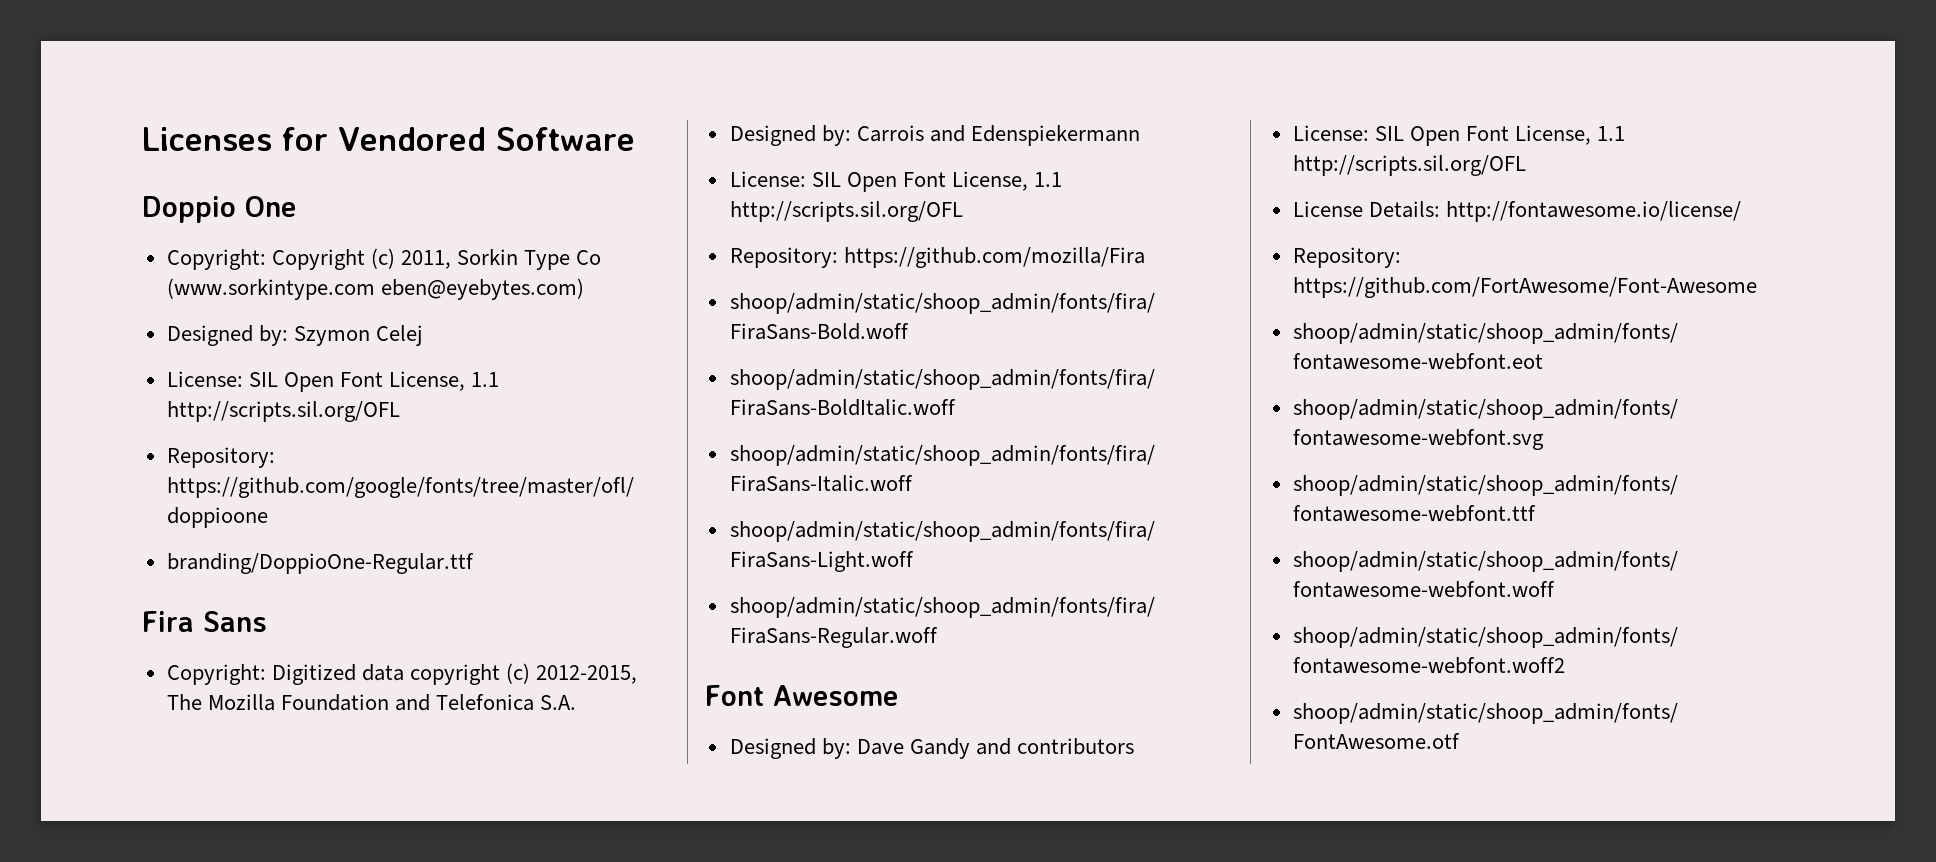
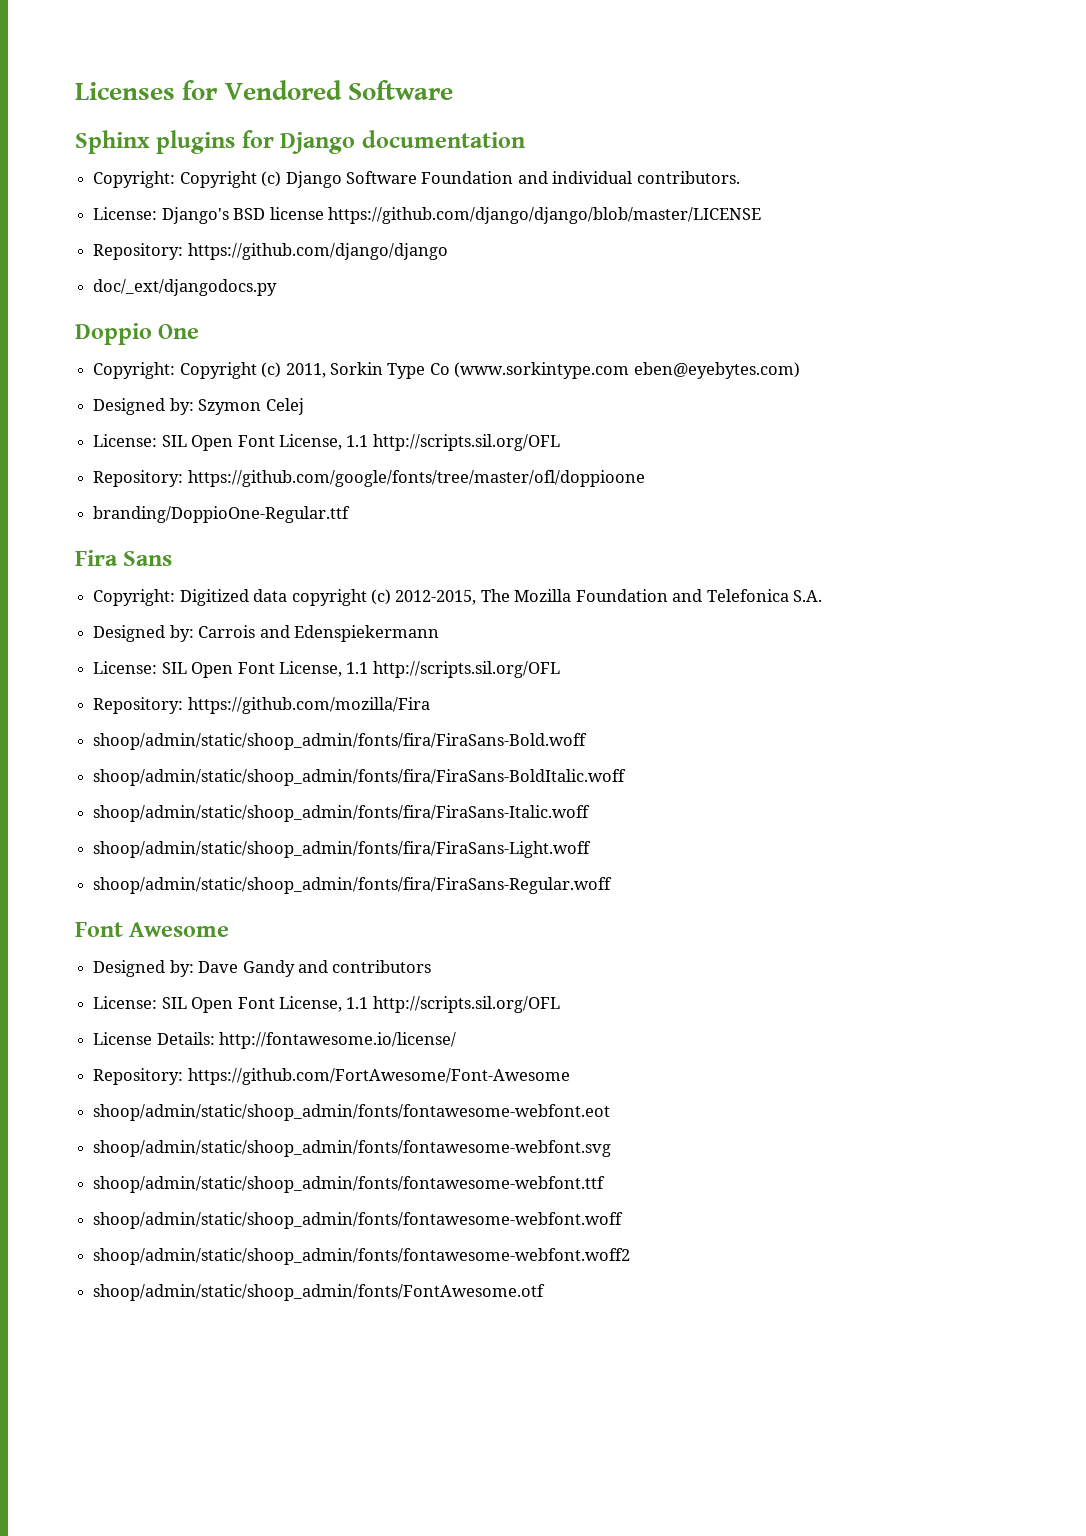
+ Sphinx plugins for Django documentation
+ Copyright: Copyright (c) Django Software Foundation and individual contributors.
+ License: Django's BSD license https://github.com/django/django/blob/master/LICENSE
+ Repository: https://github.com/django/django
+ doc/_ext/djangodocs.py

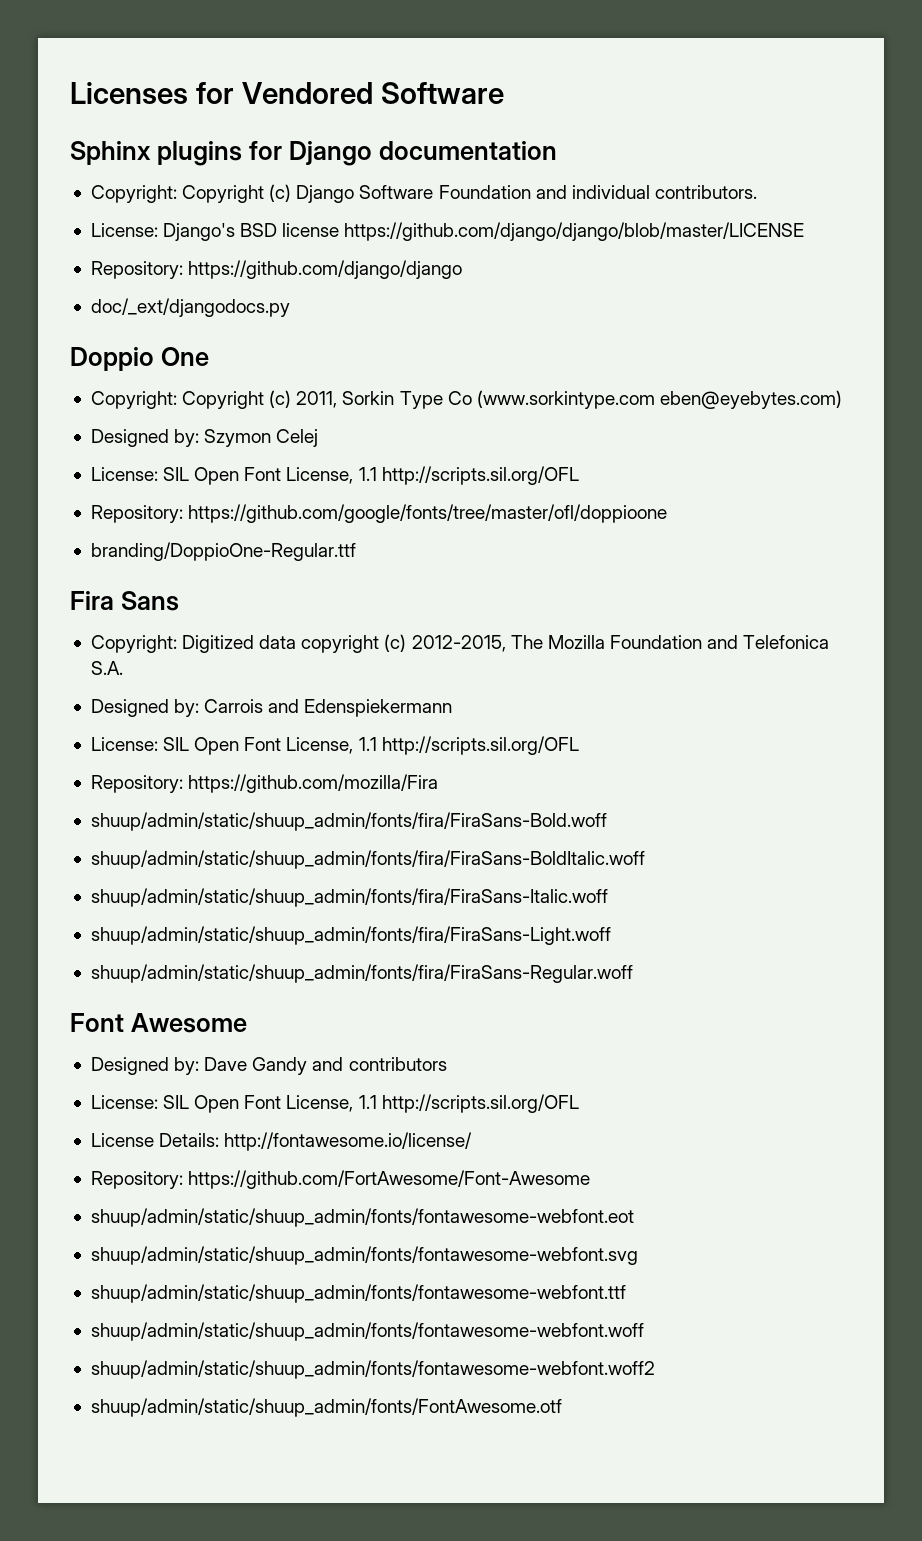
- shoop/admin/static/shoop_admin/fonts/fira/FiraSans-Bold.woff
- shoop/admin/static/shoop_admin/fonts/fira/FiraSans-BoldItalic.woff
- shoop/admin/static/shoop_admin/fonts/fira/FiraSans-Italic.woff
- shoop/admin/static/shoop_admin/fonts/fira/FiraSans-Light.woff
- shoop/admin/static/shoop_admin/fonts/fira/FiraSans-Regular.woff
+ shuup/admin/static/shuup_admin/fonts/fira/FiraSans-Bold.woff
+ shuup/admin/static/shuup_admin/fonts/fira/FiraSans-BoldItalic.woff
+ shuup/admin/static/shuup_admin/fonts/fira/FiraSans-Italic.woff
+ shuup/admin/static/shuup_admin/fonts/fira/FiraSans-Light.woff
+ shuup/admin/static/shuup_admin/fonts/fira/FiraSans-Regular.woff
- shoop/admin/static/shoop_admin/fonts/fontawesome-webfont.eot
- shoop/admin/static/shoop_admin/fonts/fontawesome-webfont.svg
- shoop/admin/static/shoop_admin/fonts/fontawesome-webfont.ttf
- shoop/admin/static/shoop_admin/fonts/fontawesome-webfont.woff
- shoop/admin/static/shoop_admin/fonts/fontawesome-webfont.woff2
- shoop/admin/static/shoop_admin/fonts/FontAwesome.otf
+ shuup/admin/static/shuup_admin/fonts/fontawesome-webfont.eot
+ shuup/admin/static/shuup_admin/fonts/fontawesome-webfont.svg
+ shuup/admin/static/shuup_admin/fonts/fontawesome-webfont.ttf
+ shuup/admin/static/shuup_admin/fonts/fontawesome-webfont.woff
+ shuup/admin/static/shuup_admin/fonts/fontawesome-webfont.woff2
+ shuup/admin/static/shuup_admin/fonts/FontAwesome.otf

